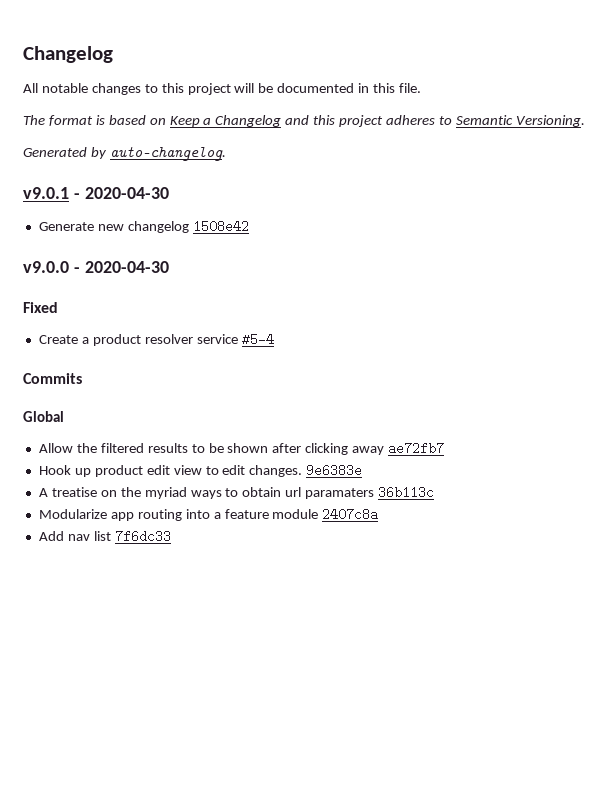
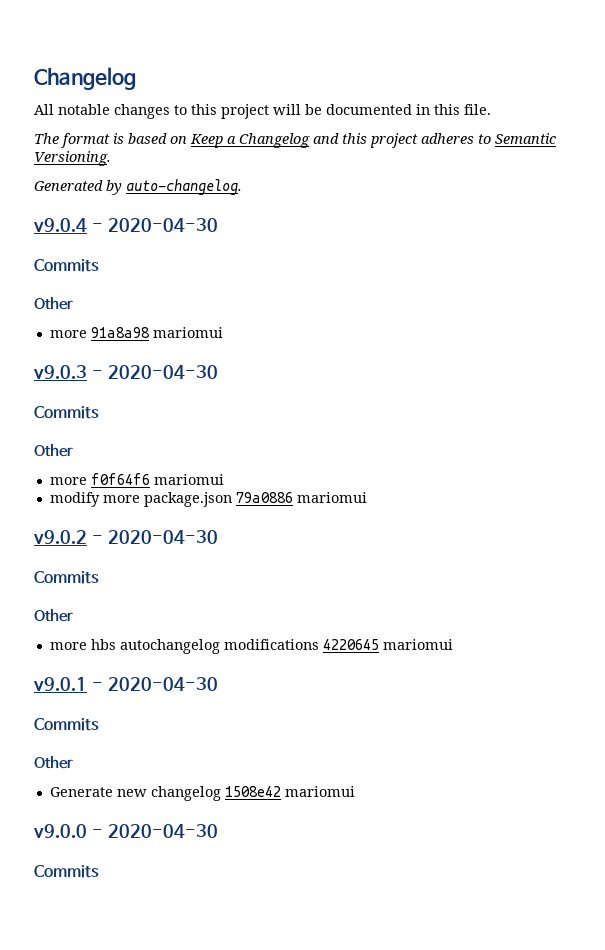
+ v9.0.4 - 2020-04-30
+ Commits
+ Other
+ more 91a8a98 mariomui
+ v9.0.3 - 2020-04-30
+ Commits
+ Other
+ more f0f64f6 mariomui
+ modify more package.json 79a0886 mariomui
+ v9.0.2 - 2020-04-30
+ Commits
+ Other
+ more hbs autochangelog modifications 4220645 mariomui
  v9.0.1 - 2020-04-30
+ Commits
+ Other
- Generate new changelog 1508e42
+ Generate new changelog 1508e42 mariomui
  v9.0.0 - 2020-04-30
- Fixed
- Create a product resolver service #5-4
  Commits
- Global
- Allow the filtered results to be shown after clicking away ae72fb7
- Hook up product edit view to edit changes. 9e6383e
- A treatise on the myriad ways to obtain url paramaters 36b113c
- Modularize app routing into a feature module 2407c8a
- Add nav list 7f6dc33

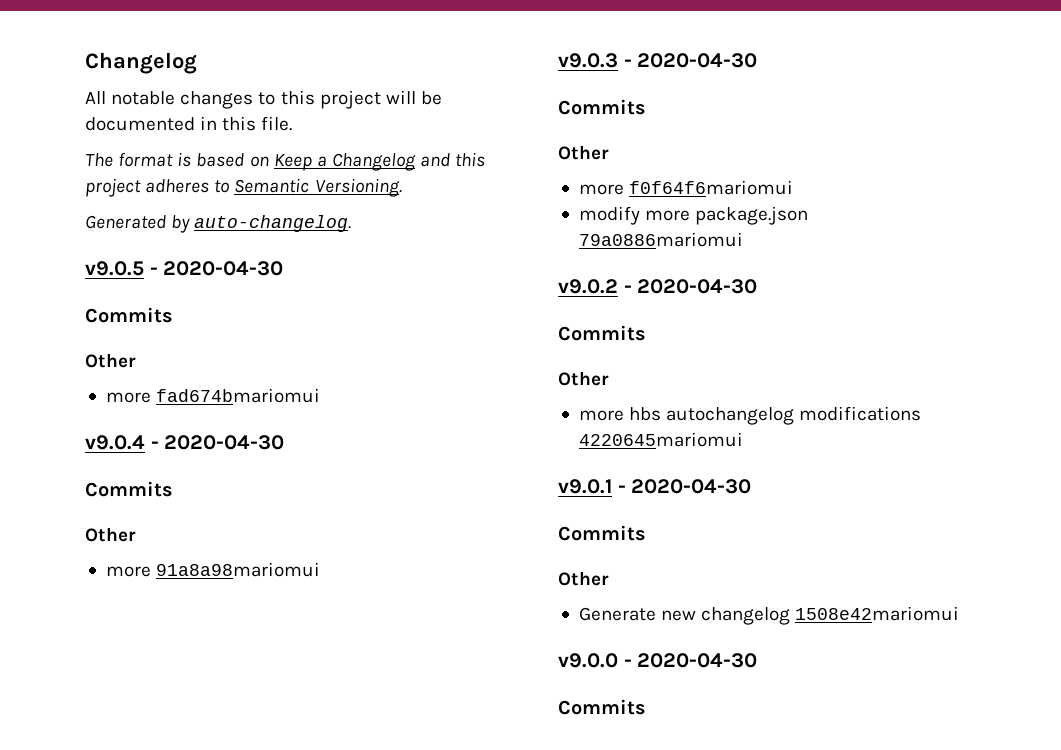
+ v9.0.5 - 2020-04-30
+ Commits
+ Other
+ more fad674bmariomui
- more 91a8a98 mariomui
+ more 91a8a98mariomui
- more f0f64f6 mariomui
+ more f0f64f6mariomui
- modify more package.json 79a0886 mariomui
+ modify more package.json 79a0886mariomui
- more hbs autochangelog modifications 4220645 mariomui
+ more hbs autochangelog modifications 4220645mariomui
- Generate new changelog 1508e42 mariomui
+ Generate new changelog 1508e42mariomui

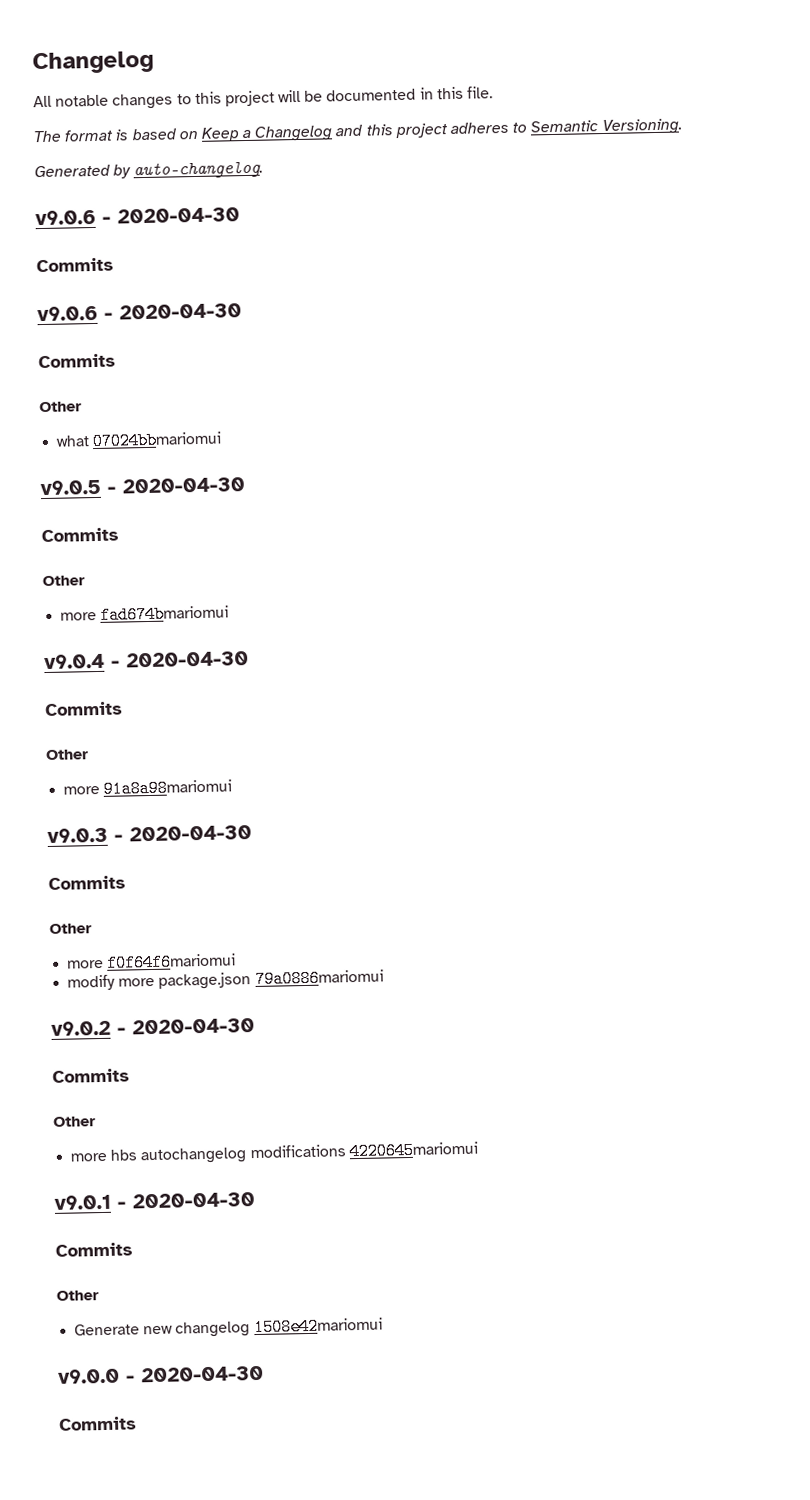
  Generated by auto-changelog.
+ v9.0.6 - 2020-04-30
+ Commits
+ v9.0.6 - 2020-04-30
+ Commits
+ Other
+ what 07024bbmariomui

